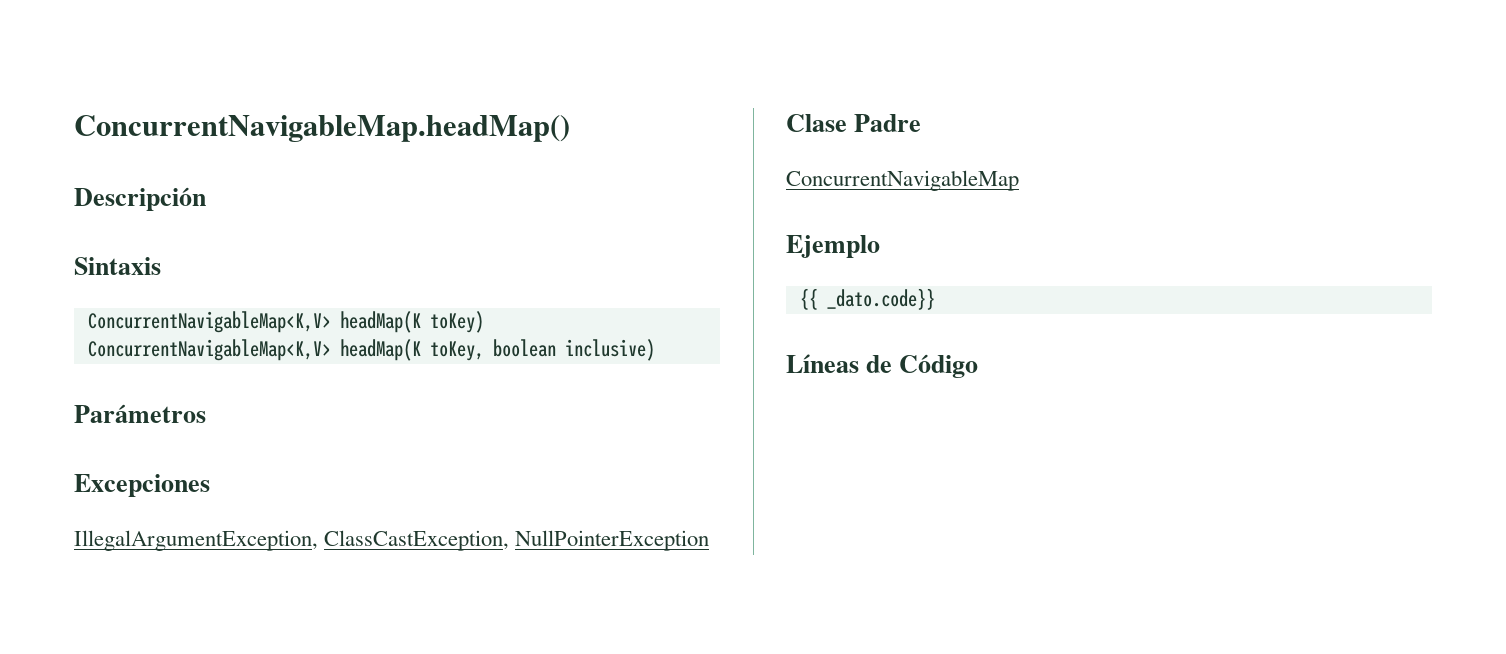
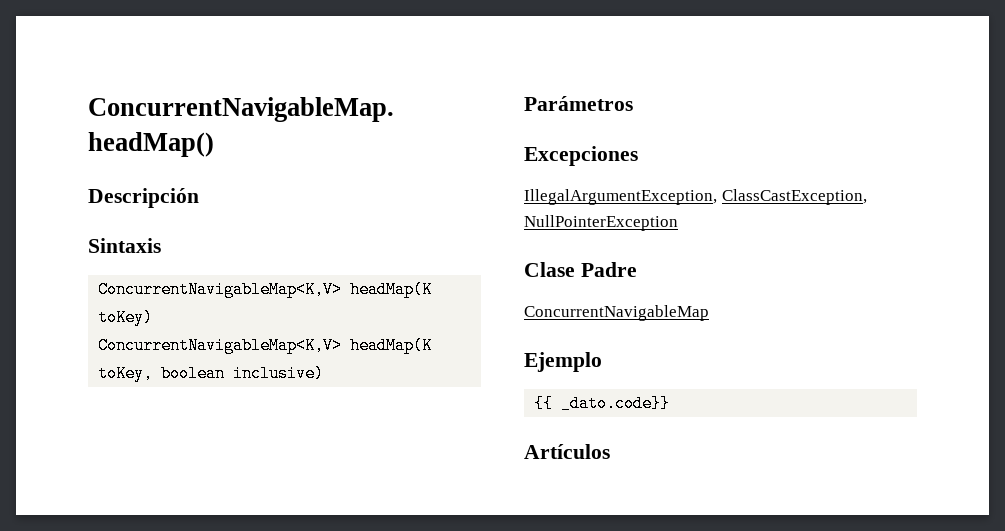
- Líneas de Código
+ Artículos

